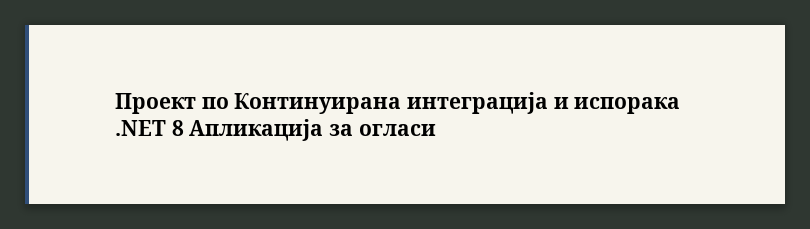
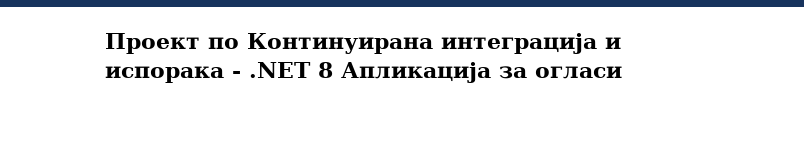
- Проект по Континуирана интеграција и испорака .NET 8 Апликација за огласи
+ Проект по Континуирана интеграција и испорака - .NET 8 Апликација за огласи

